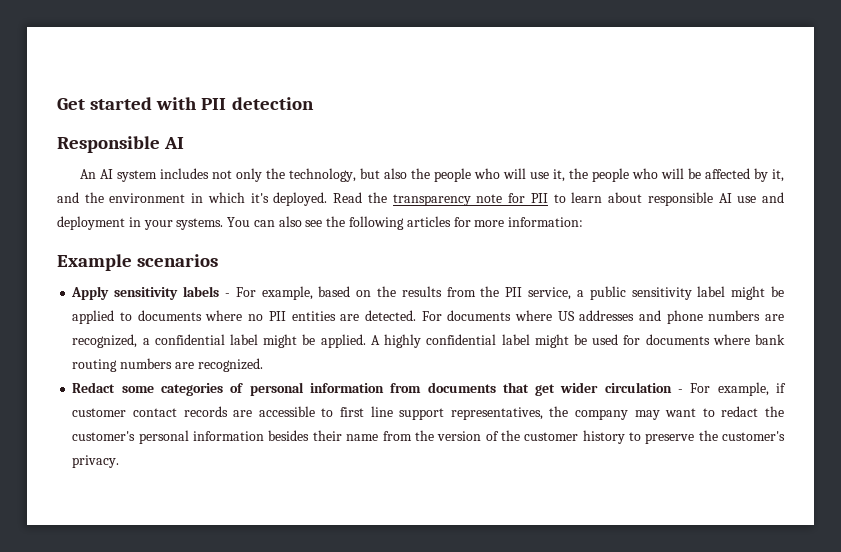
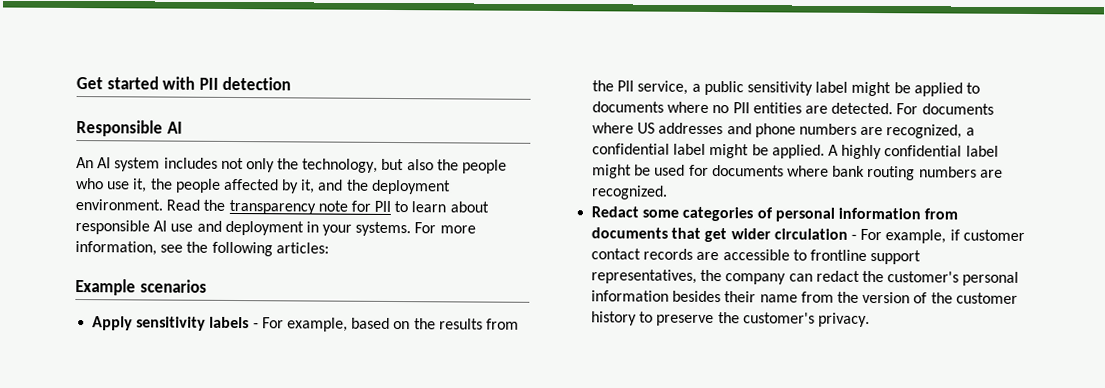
- An AI system includes not only the technology, but also the people who will use it, the people who will be affected by it, and the environment in which it's deployed.
+ An AI system includes not only the technology, but also the people who use it, the people affected by it, and the deployment environment.
- You can also see the following articles for more information:
+ For more information, see the following articles:
- Redact some categories of personal information from documents that get wider circulation - For example, if customer contact records are accessible to first line support representatives, the company may want to redact the customer's personal information besides their name from the version of the customer history to preserve the customer's privacy.
+ Redact some categories of personal information from documents that get wider circulation - For example, if customer contact records are accessible to frontline support representatives, the company can redact the customer's personal information besides their name from the version of the customer history to preserve the customer's privacy.

